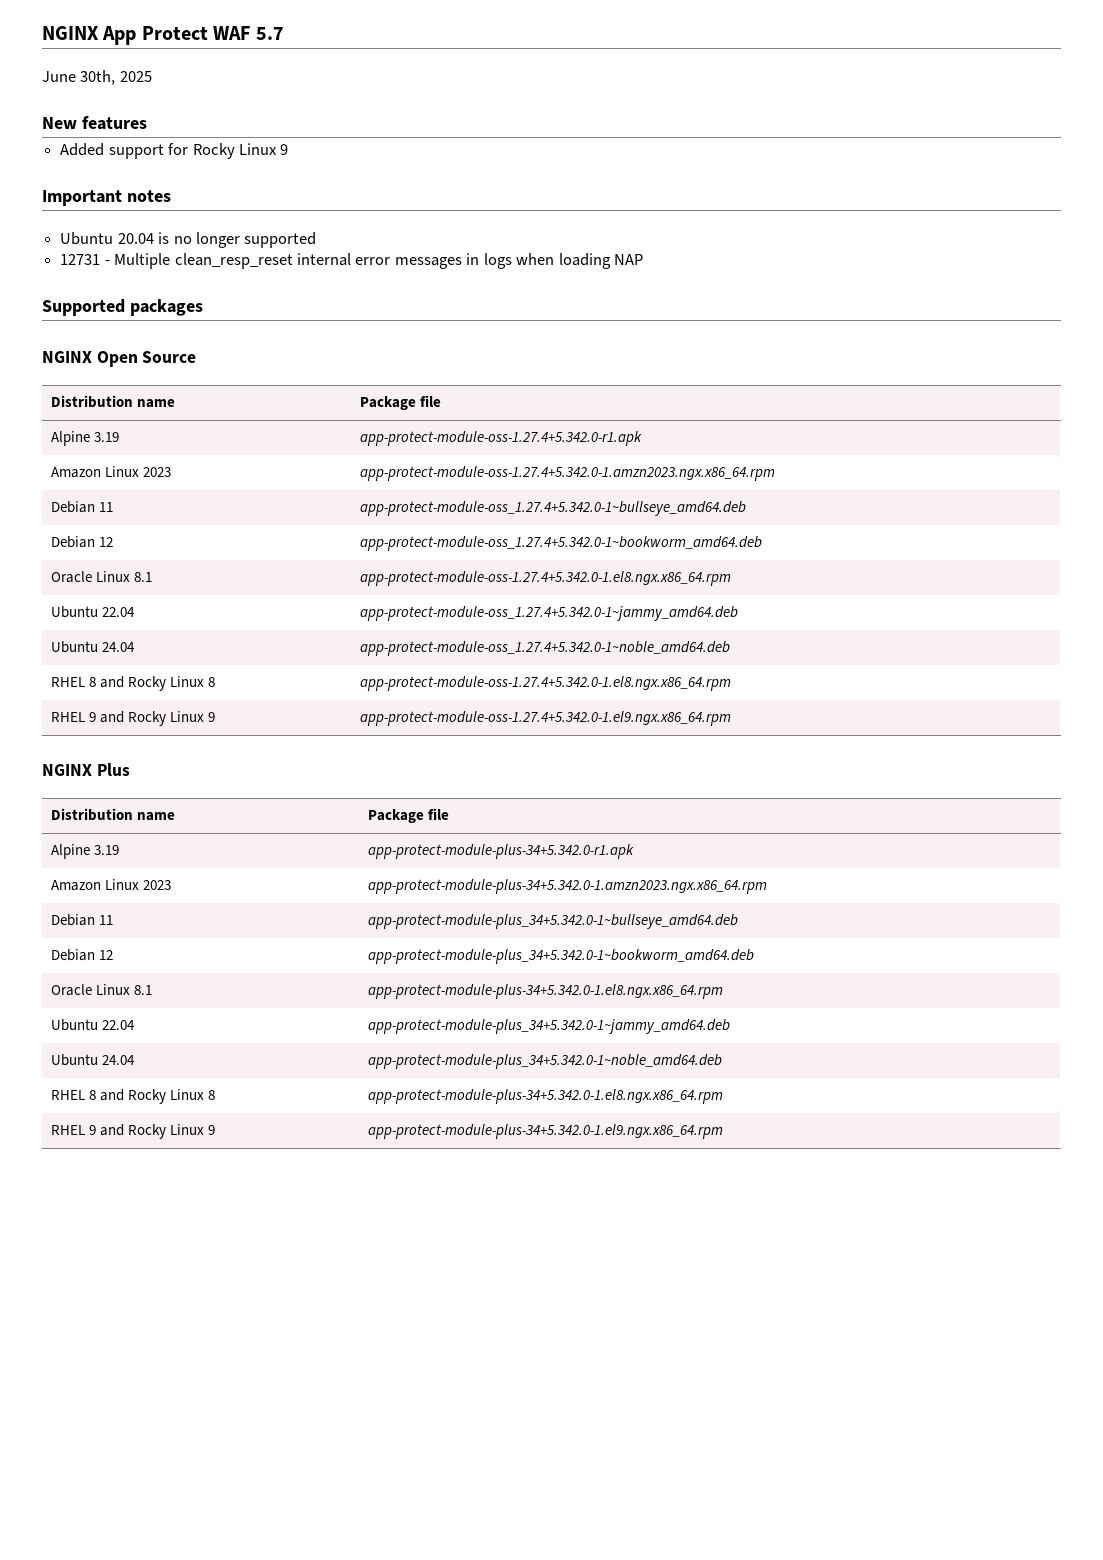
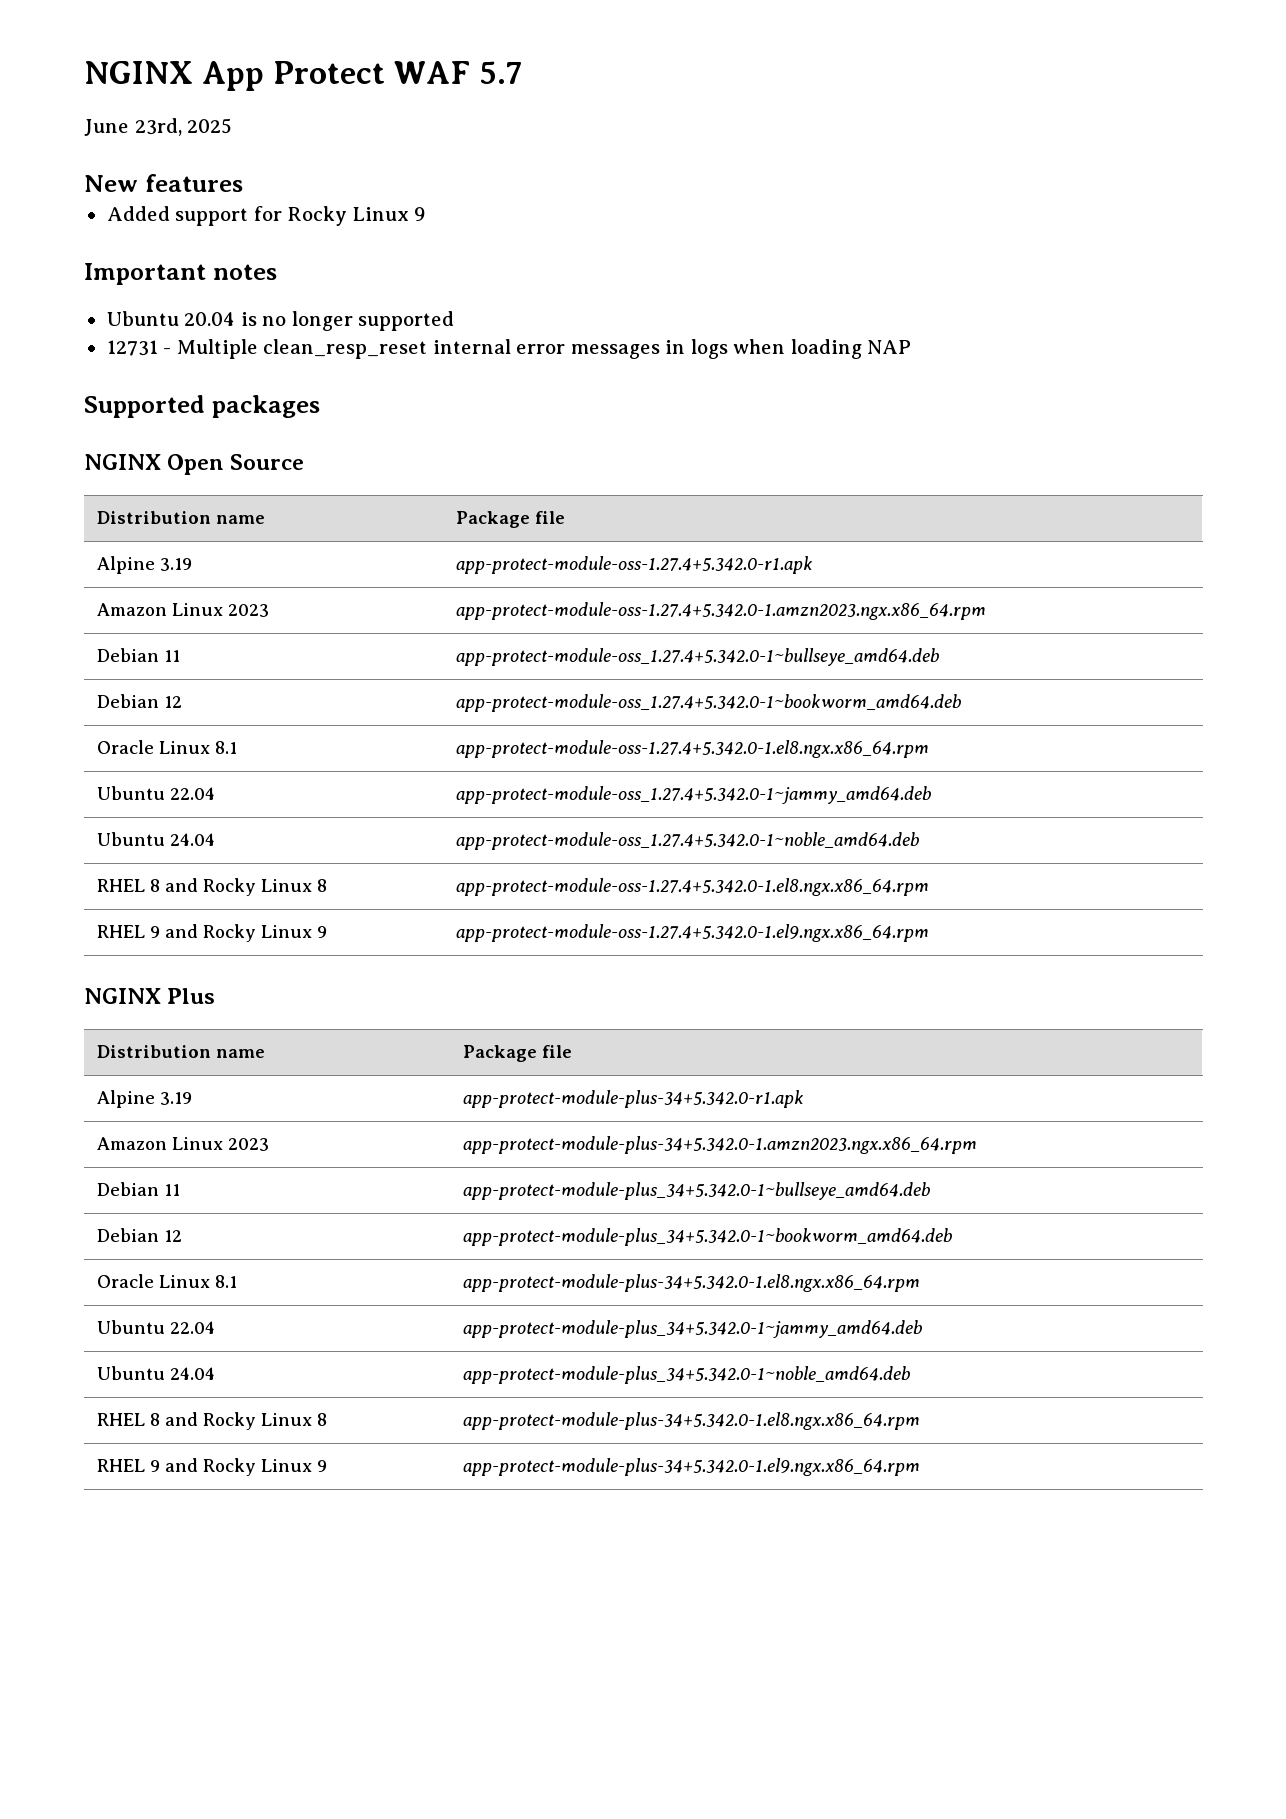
- June 30th, 2025
+ June 23rd, 2025

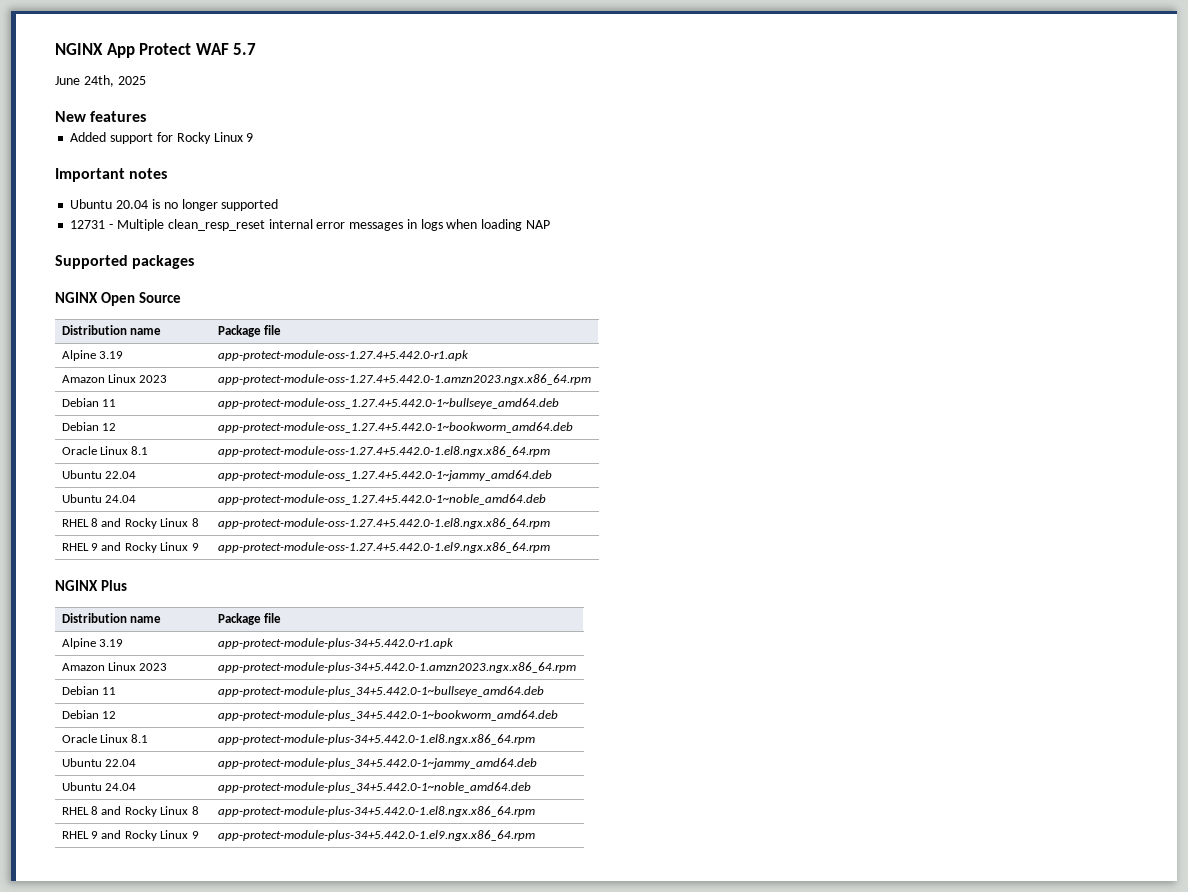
- June 23rd, 2025
+ June 24th, 2025
- Alpine 3.19 | app-protect-module-oss-1.27.4+5.342.0-r1.apk
- Amazon Linux 2023 | app-protect-module-oss-1.27.4+5.342.0-1.amzn2023.ngx.x86_64.rpm
- Debian 11 | app-protect-module-oss_1.27.4+5.342.0-1~bullseye_amd64.deb
- Debian 12 | app-protect-module-oss_1.27.4+5.342.0-1~bookworm_amd64.deb
- Oracle Linux 8.1 | app-protect-module-oss-1.27.4+5.342.0-1.el8.ngx.x86_64.rpm
- Ubuntu 22.04 | app-protect-module-oss_1.27.4+5.342.0-1~jammy_amd64.deb
- Ubuntu 24.04 | app-protect-module-oss_1.27.4+5.342.0-1~noble_amd64.deb
- RHEL 8 and Rocky Linux 8 | app-protect-module-oss-1.27.4+5.342.0-1.el8.ngx.x86_64.rpm
- RHEL 9 and Rocky Linux 9 | app-protect-module-oss-1.27.4+5.342.0-1.el9.ngx.x86_64.rpm
+ Alpine 3.19 | app-protect-module-oss-1.27.4+5.442.0-r1.apk
+ Amazon Linux 2023 | app-protect-module-oss-1.27.4+5.442.0-1.amzn2023.ngx.x86_64.rpm
+ Debian 11 | app-protect-module-oss_1.27.4+5.442.0-1~bullseye_amd64.deb
+ Debian 12 | app-protect-module-oss_1.27.4+5.442.0-1~bookworm_amd64.deb
+ Oracle Linux 8.1 | app-protect-module-oss-1.27.4+5.442.0-1.el8.ngx.x86_64.rpm
+ Ubuntu 22.04 | app-protect-module-oss_1.27.4+5.442.0-1~jammy_amd64.deb
+ Ubuntu 24.04 | app-protect-module-oss_1.27.4+5.442.0-1~noble_amd64.deb
+ RHEL 8 and Rocky Linux 8 | app-protect-module-oss-1.27.4+5.442.0-1.el8.ngx.x86_64.rpm
+ RHEL 9 and Rocky Linux 9 | app-protect-module-oss-1.27.4+5.442.0-1.el9.ngx.x86_64.rpm
- Alpine 3.19 | app-protect-module-plus-34+5.342.0-r1.apk
- Amazon Linux 2023 | app-protect-module-plus-34+5.342.0-1.amzn2023.ngx.x86_64.rpm
- Debian 11 | app-protect-module-plus_34+5.342.0-1~bullseye_amd64.deb
- Debian 12 | app-protect-module-plus_34+5.342.0-1~bookworm_amd64.deb
- Oracle Linux 8.1 | app-protect-module-plus-34+5.342.0-1.el8.ngx.x86_64.rpm
- Ubuntu 22.04 | app-protect-module-plus_34+5.342.0-1~jammy_amd64.deb
- Ubuntu 24.04 | app-protect-module-plus_34+5.342.0-1~noble_amd64.deb
- RHEL 8 and Rocky Linux 8 | app-protect-module-plus-34+5.342.0-1.el8.ngx.x86_64.rpm
- RHEL 9 and Rocky Linux 9 | app-protect-module-plus-34+5.342.0-1.el9.ngx.x86_64.rpm
+ Alpine 3.19 | app-protect-module-plus-34+5.442.0-r1.apk
+ Amazon Linux 2023 | app-protect-module-plus-34+5.442.0-1.amzn2023.ngx.x86_64.rpm
+ Debian 11 | app-protect-module-plus_34+5.442.0-1~bullseye_amd64.deb
+ Debian 12 | app-protect-module-plus_34+5.442.0-1~bookworm_amd64.deb
+ Oracle Linux 8.1 | app-protect-module-plus-34+5.442.0-1.el8.ngx.x86_64.rpm
+ Ubuntu 22.04 | app-protect-module-plus_34+5.442.0-1~jammy_amd64.deb
+ Ubuntu 24.04 | app-protect-module-plus_34+5.442.0-1~noble_amd64.deb
+ RHEL 8 and Rocky Linux 8 | app-protect-module-plus-34+5.442.0-1.el8.ngx.x86_64.rpm
+ RHEL 9 and Rocky Linux 9 | app-protect-module-plus-34+5.442.0-1.el9.ngx.x86_64.rpm

